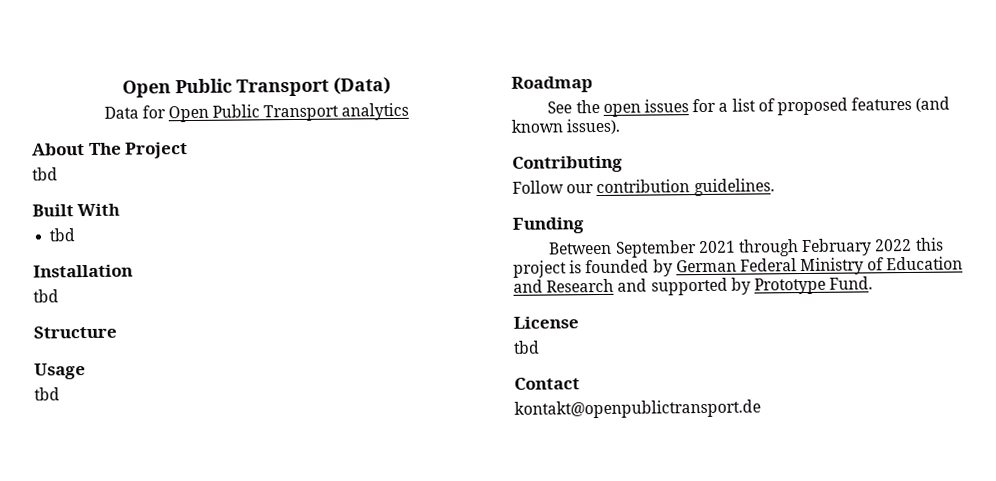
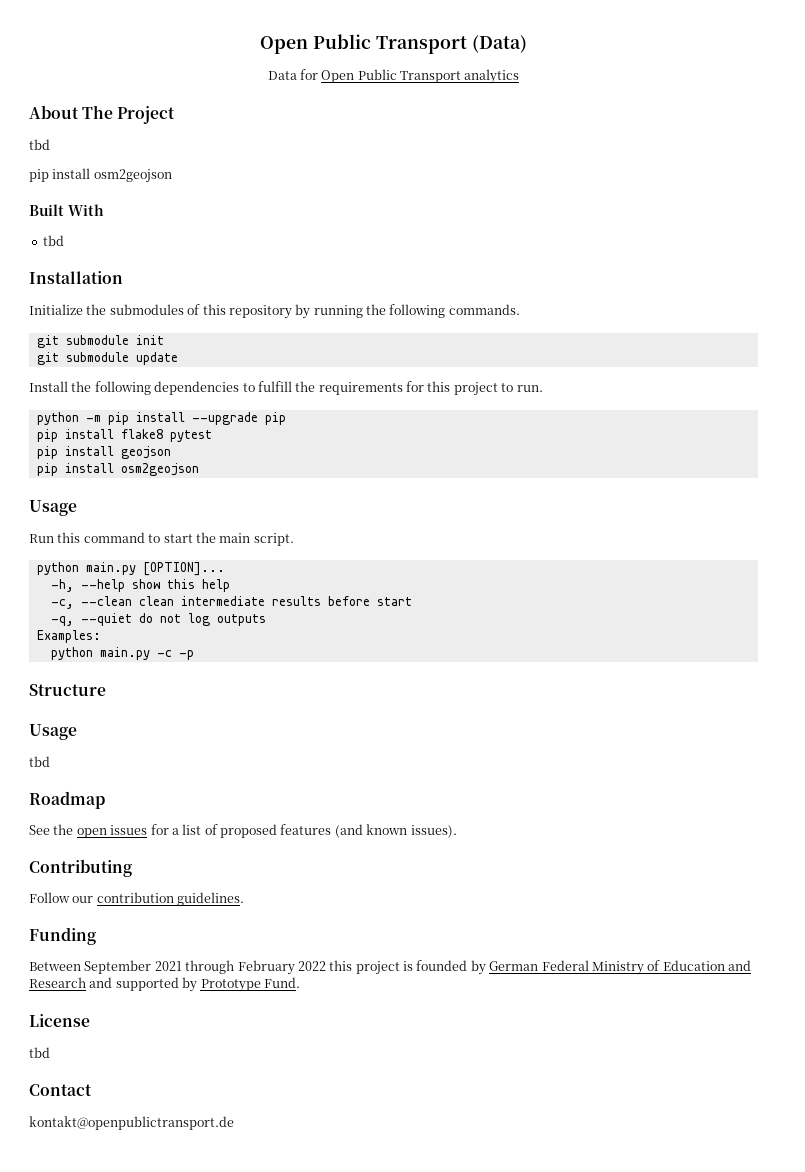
  About The Project
  tbd
+ pip install osm2geojson
  Installation
- tbd
+ Initialize the submodules of this repository by running the following commands.
+ git submodule init
+ git submodule update
+ Install the following dependencies to fulfill the requirements for this project to run.
+ python -m pip install --upgrade pip
+ pip install flake8 pytest
+ pip install geojson
+ pip install osm2geojson
+ Usage
+ Run this command to start the main script.
+ python main.py [OPTION]...
+ -h, --help show this help
+ -c, --clean clean intermediate results before start
+ -q, --quiet do not log outputs
+ Examples:
+ python main.py -c -p

